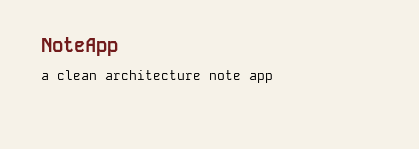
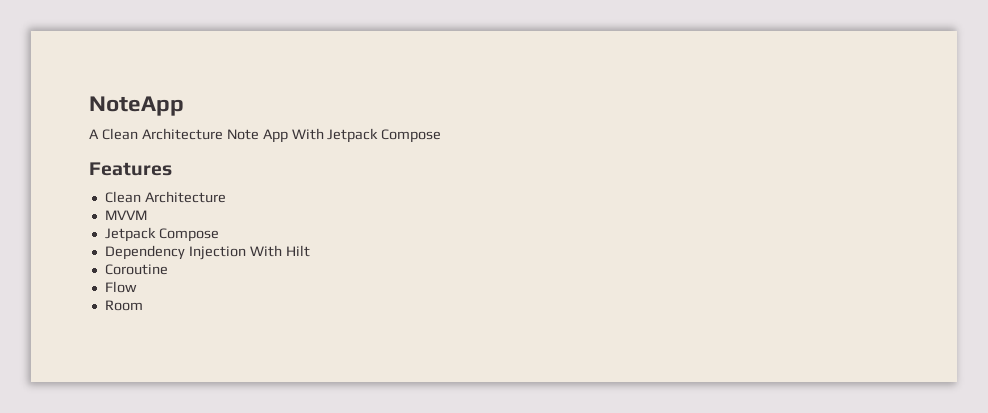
- a clean architecture note app
+ A Clean Architecture Note App With Jetpack Compose
+ Features
+ Clean Architecture
+ MVVM
+ Jetpack Compose
+ Dependency Injection With Hilt
+ Coroutine
+ Flow
+ Room

